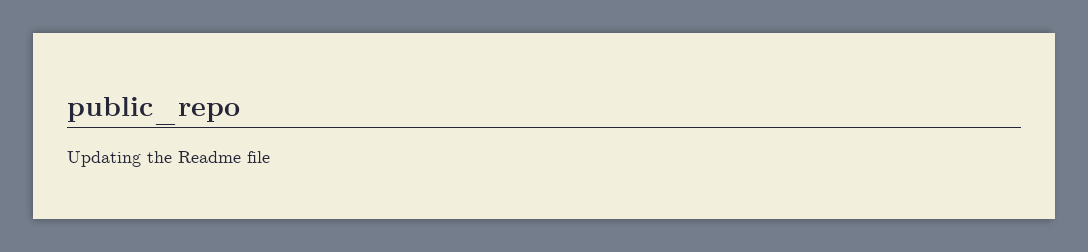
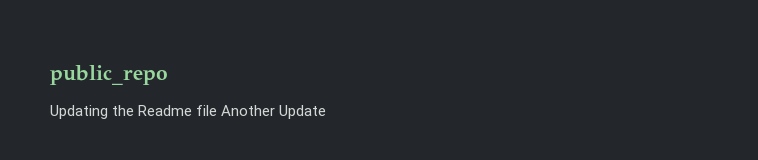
- Updating the Readme file
+ Updating the Readme file Another Update

